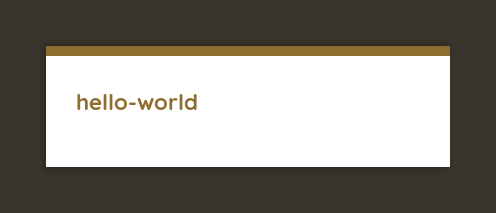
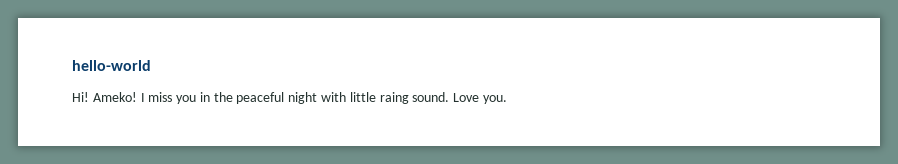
+ Hi! Ameko! I miss you in the peaceful night with little raing sound. Love you.

